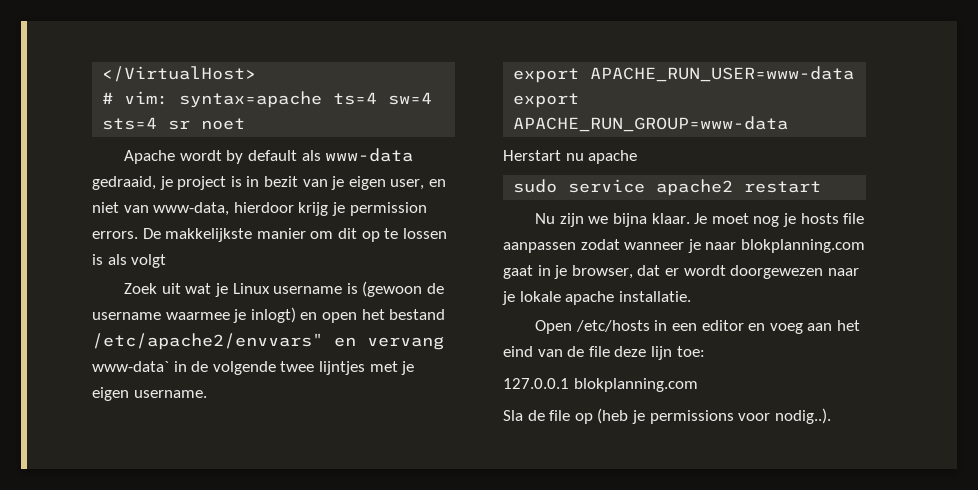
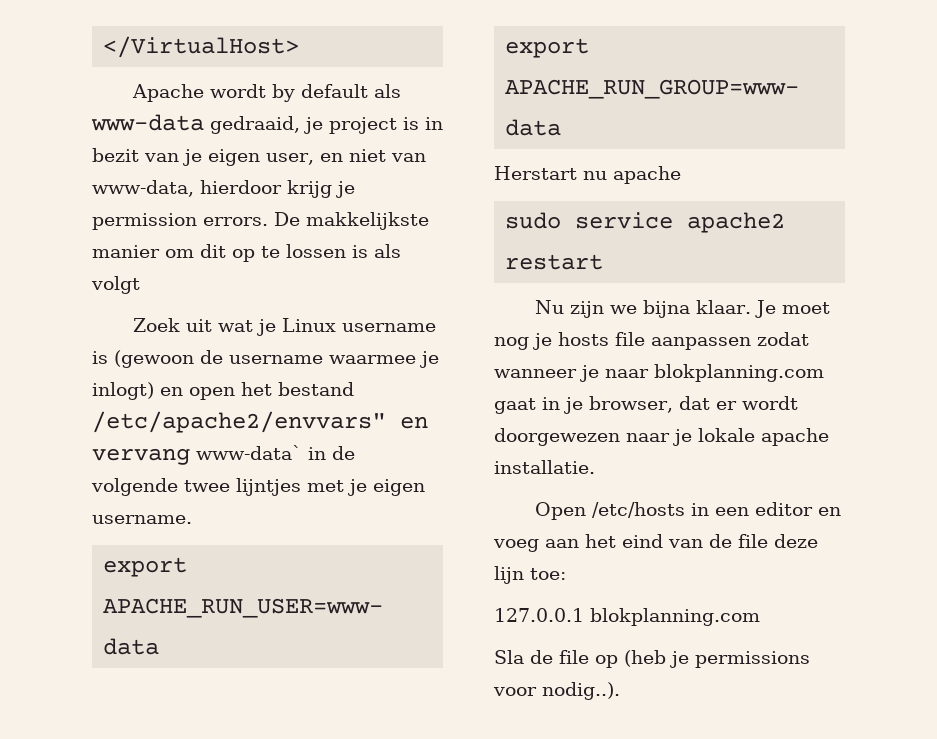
- # vim: syntax=apache ts=4 sw=4 sts=4 sr noet

